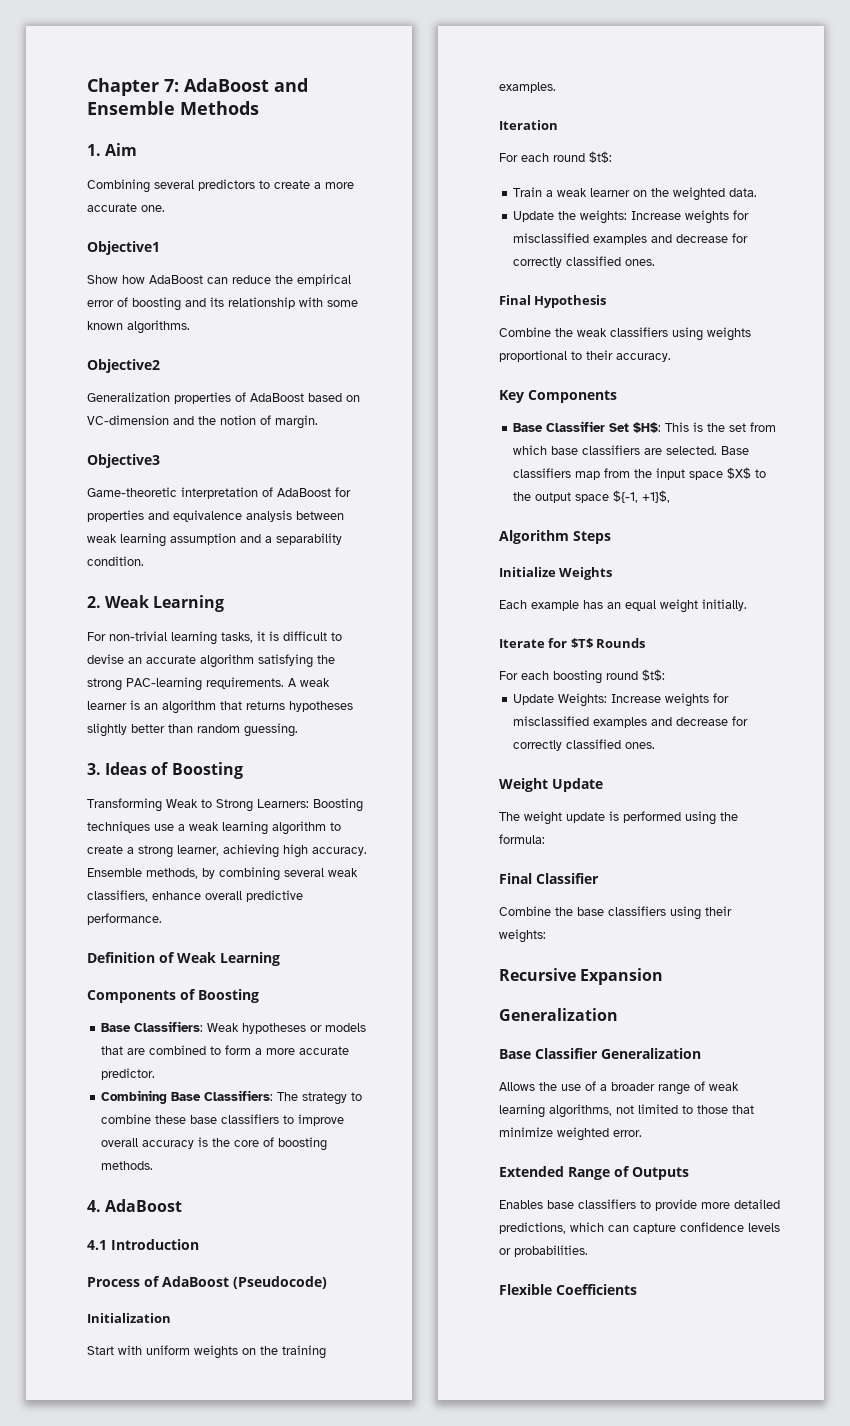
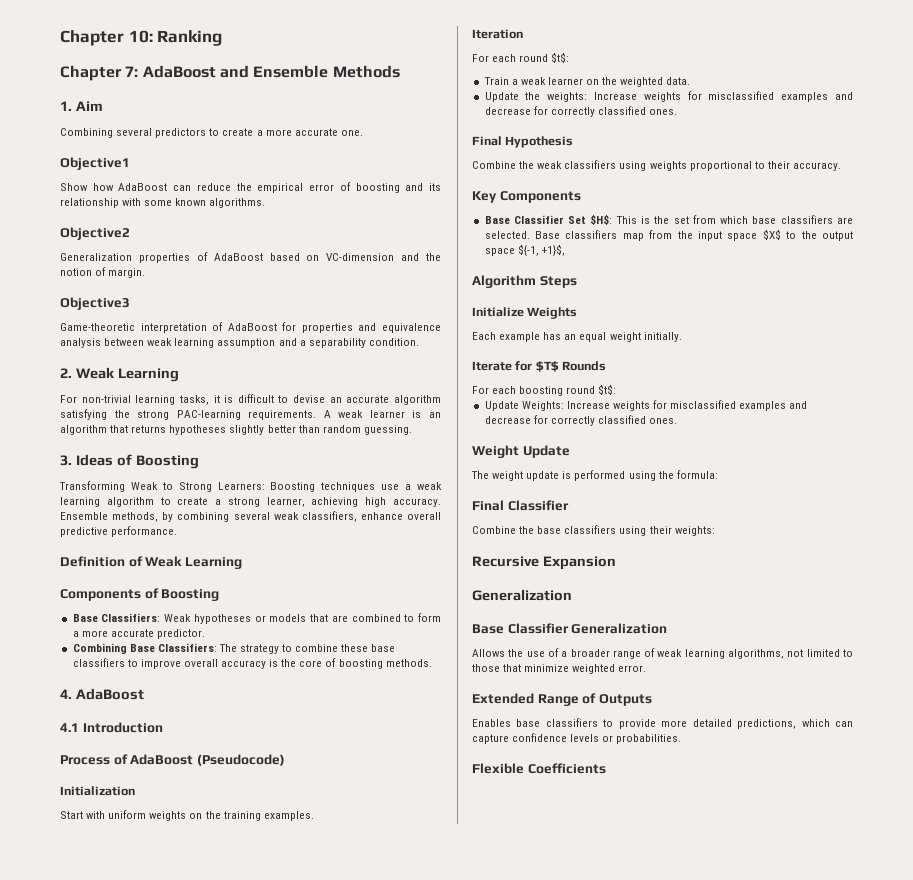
+ Chapter 10: Ranking

